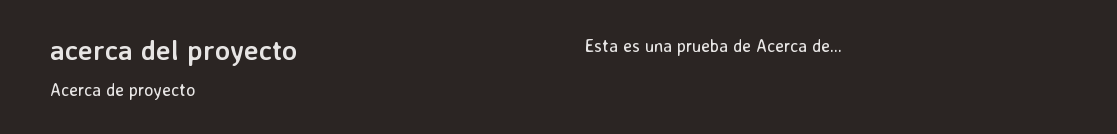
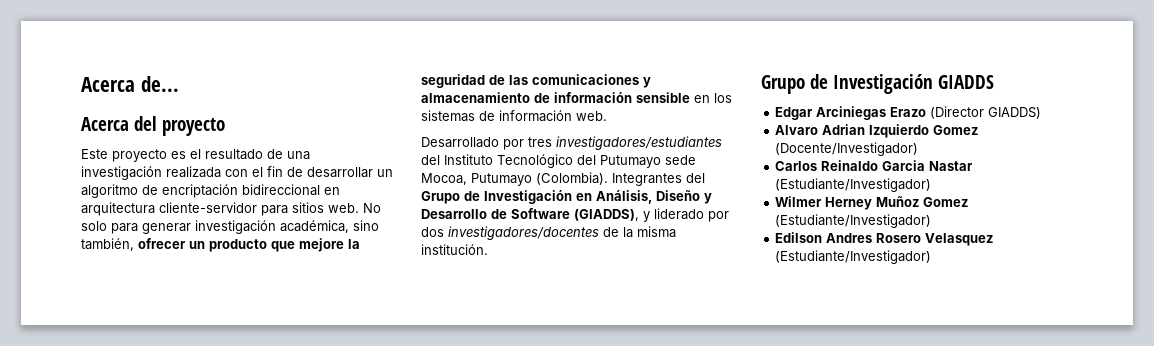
- acerca del proyecto
+ Acerca de...
+ Acerca del proyecto
- Acerca de proyecto
- Esta es una prueba de Acerca de...
+ Este proyecto es el resultado de una investigación realizada con el fin de desarrollar un algoritmo de encriptación bidireccional en arquitectura cliente-servidor para sitios web. No solo para generar investigación académica, sino también, ofrecer un producto que mejore la seguridad de las comunicaciones y almacenamiento de información sensible en los sistemas de información web.
+ Desarrollado por tres investigadores/estudiantes del Instituto Tecnológico del Putumayo sede Mocoa, Putumayo (Colombia). Integrantes del Grupo de Investigación en Análisis, Diseño y Desarrollo de Software (GIADDS), y liderado por dos investigadores/docentes de la misma institución.
+ Grupo de Investigación GIADDS
+ Edgar Arciniegas Erazo (Director GIADDS)
+ Alvaro Adrian Izquierdo Gomez (Docente/Investigador)
+ Carlos Reinaldo Garcia Nastar (Estudiante/Investigador)
+ Wilmer Herney Muñoz Gomez (Estudiante/Investigador)
+ Edilson Andres Rosero Velasquez (Estudiante/Investigador)

